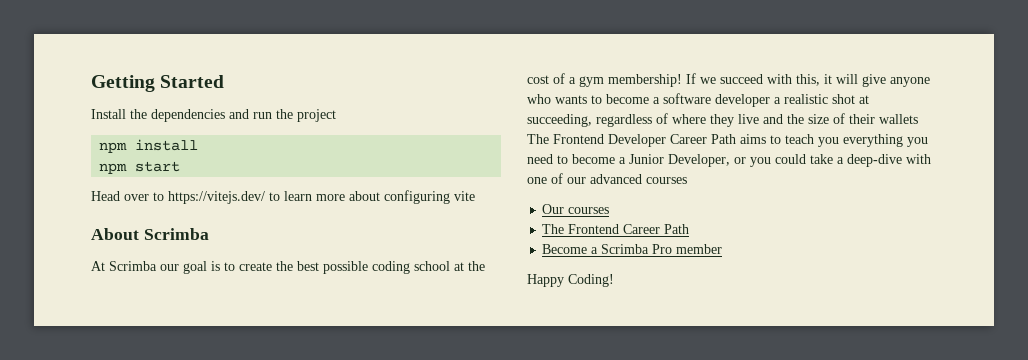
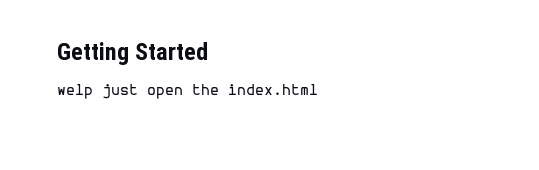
- Install the dependencies and run the project
- npm install
- npm start
- Head over to https://vitejs.dev/ to learn more about configuring vite
- About Scrimba
- At Scrimba our goal is to create the best possible coding school at the cost of a gym membership! If we succeed with this, it will give anyone who wants to become a software developer a realistic shot at succeeding, regardless of where they live and the size of their wallets The Frontend Developer Career Path aims to teach you everything you need to become a Junior Developer, or you could take a deep-dive with one of our advanced courses
- Our courses
- The Frontend Career Path
- Become a Scrimba Pro member
- Happy Coding!
+ welp just open the index.html

